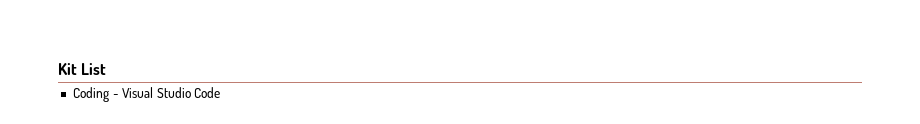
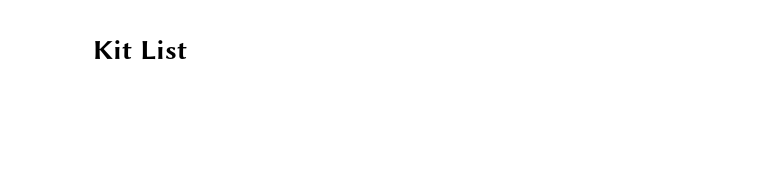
- Coding - Visual Studio Code

